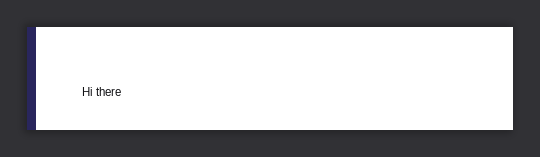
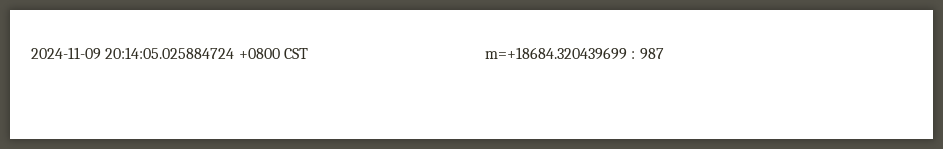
- Hi there
+ 2024-11-09 20:14:05.025884724 +0800 CST m=+18684.320439699 : 987

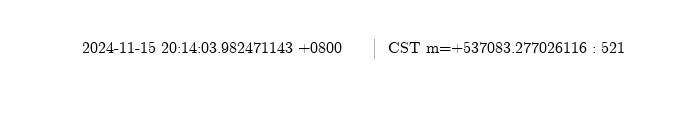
- 2024-11-09 20:14:05.025884724 +0800 CST m=+18684.320439699 : 987
+ 2024-11-15 20:14:03.982471143 +0800 CST m=+537083.277026116 : 521

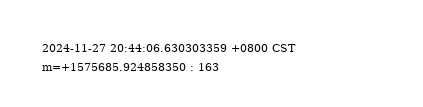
- 2024-11-15 20:14:03.982471143 +0800 CST m=+537083.277026116 : 521
+ 2024-11-27 20:44:06.630303359 +0800 CST m=+1575685.924858350 : 163

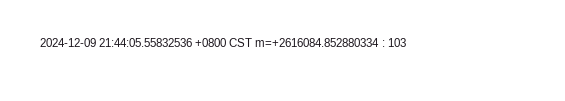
- 2024-11-27 20:44:06.630303359 +0800 CST m=+1575685.924858350 : 163
+ 2024-12-09 21:44:05.55832536 +0800 CST m=+2616084.852880334 : 103

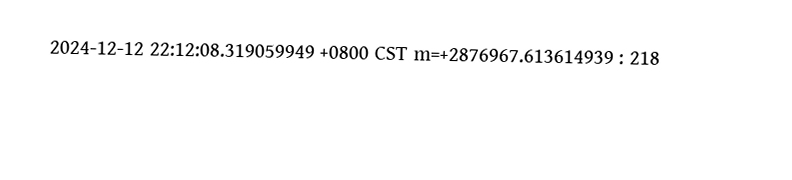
- 2024-12-09 21:44:05.55832536 +0800 CST m=+2616084.852880334 : 103
+ 2024-12-12 22:12:08.319059949 +0800 CST m=+2876967.613614939 : 218

